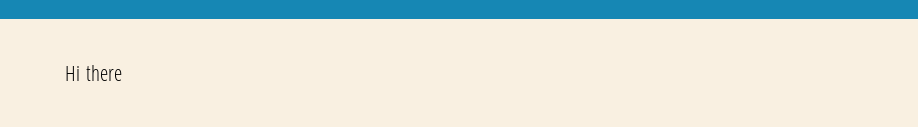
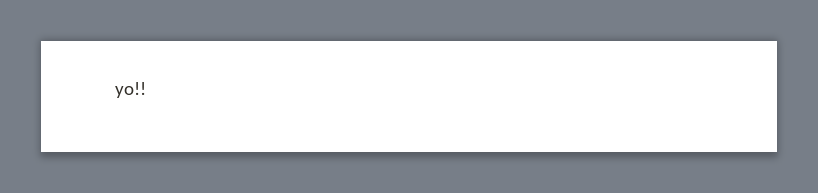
- Hi there
+ yo!!

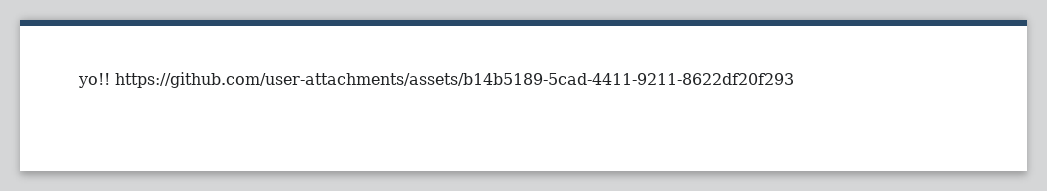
- yo!!
+ yo!! https://github.com/user-attachments/assets/b14b5189-5cad-4411-9211-8622df20f293

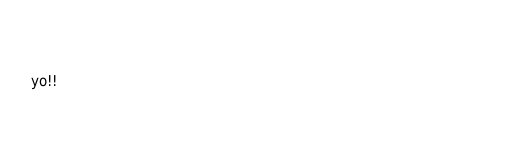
- yo!! https://github.com/user-attachments/assets/b14b5189-5cad-4411-9211-8622df20f293
+ yo!!

